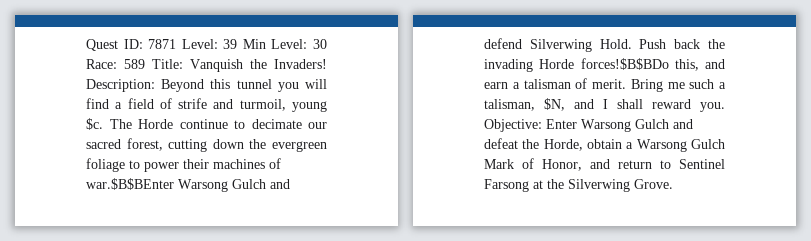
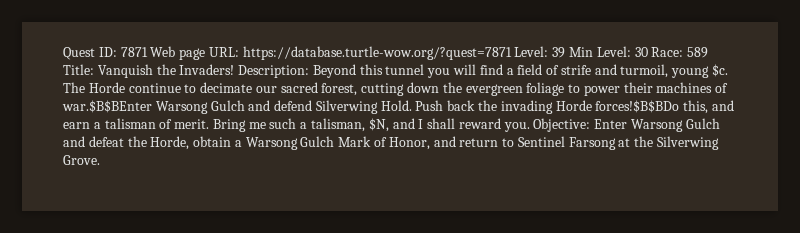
- Quest ID: 7871 Level: 39 Min Level: 30 Race: 589 Title: Vanquish the Invaders!
+ Quest ID: 7871 Web page URL: https://database.turtle-wow.org/?quest=7871 Level: 39 Min Level: 30 Race: 589 Title: Vanquish the Invaders!

